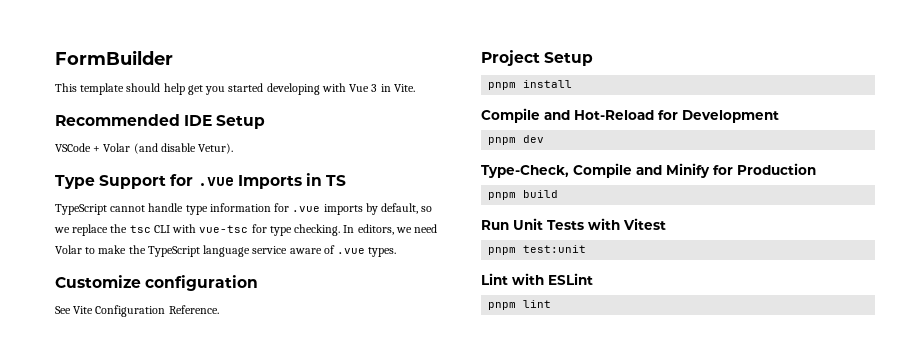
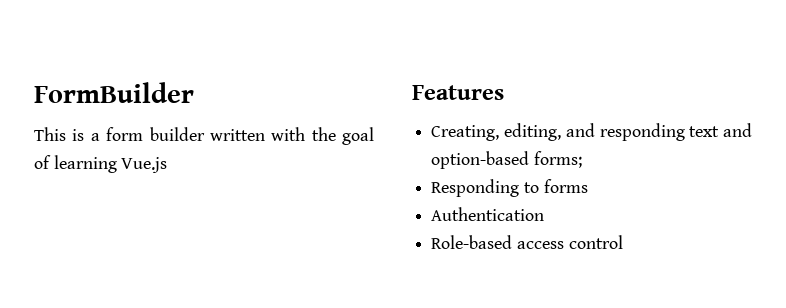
- This template should help get you started developing with Vue 3 in Vite.
- Recommended IDE Setup
- VSCode + Volar (and disable Vetur).
- Type Support for .vue Imports in TS
- TypeScript cannot handle type information for .vue imports by default, so we replace the tsc CLI with vue-tsc for type checking. In editors, we need Volar to make the TypeScript language service aware of .vue types.
- Customize configuration
- See Vite Configuration Reference.
- Project Setup
- pnpm install
- Compile and Hot-Reload for Development
- pnpm dev
- Type-Check, Compile and Minify for Production
- pnpm build
- Run Unit Tests with Vitest
- pnpm test:unit
- Lint with ESLint
- pnpm lint
+ This is a form builder written with the goal of learning Vue.js
+ Features
+ Creating, editing, and responding text and option-based forms;
+ Responding to forms
+ Authentication
+ Role-based access control

